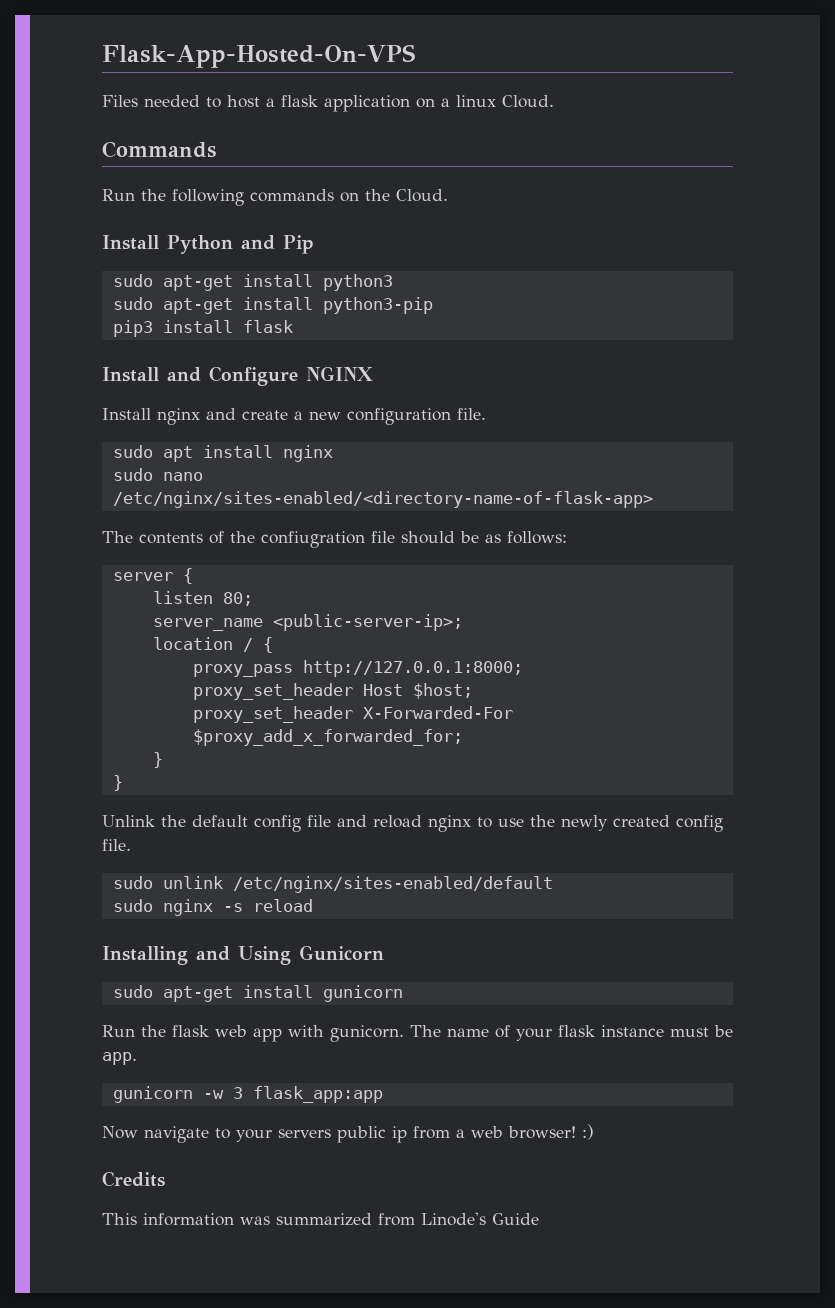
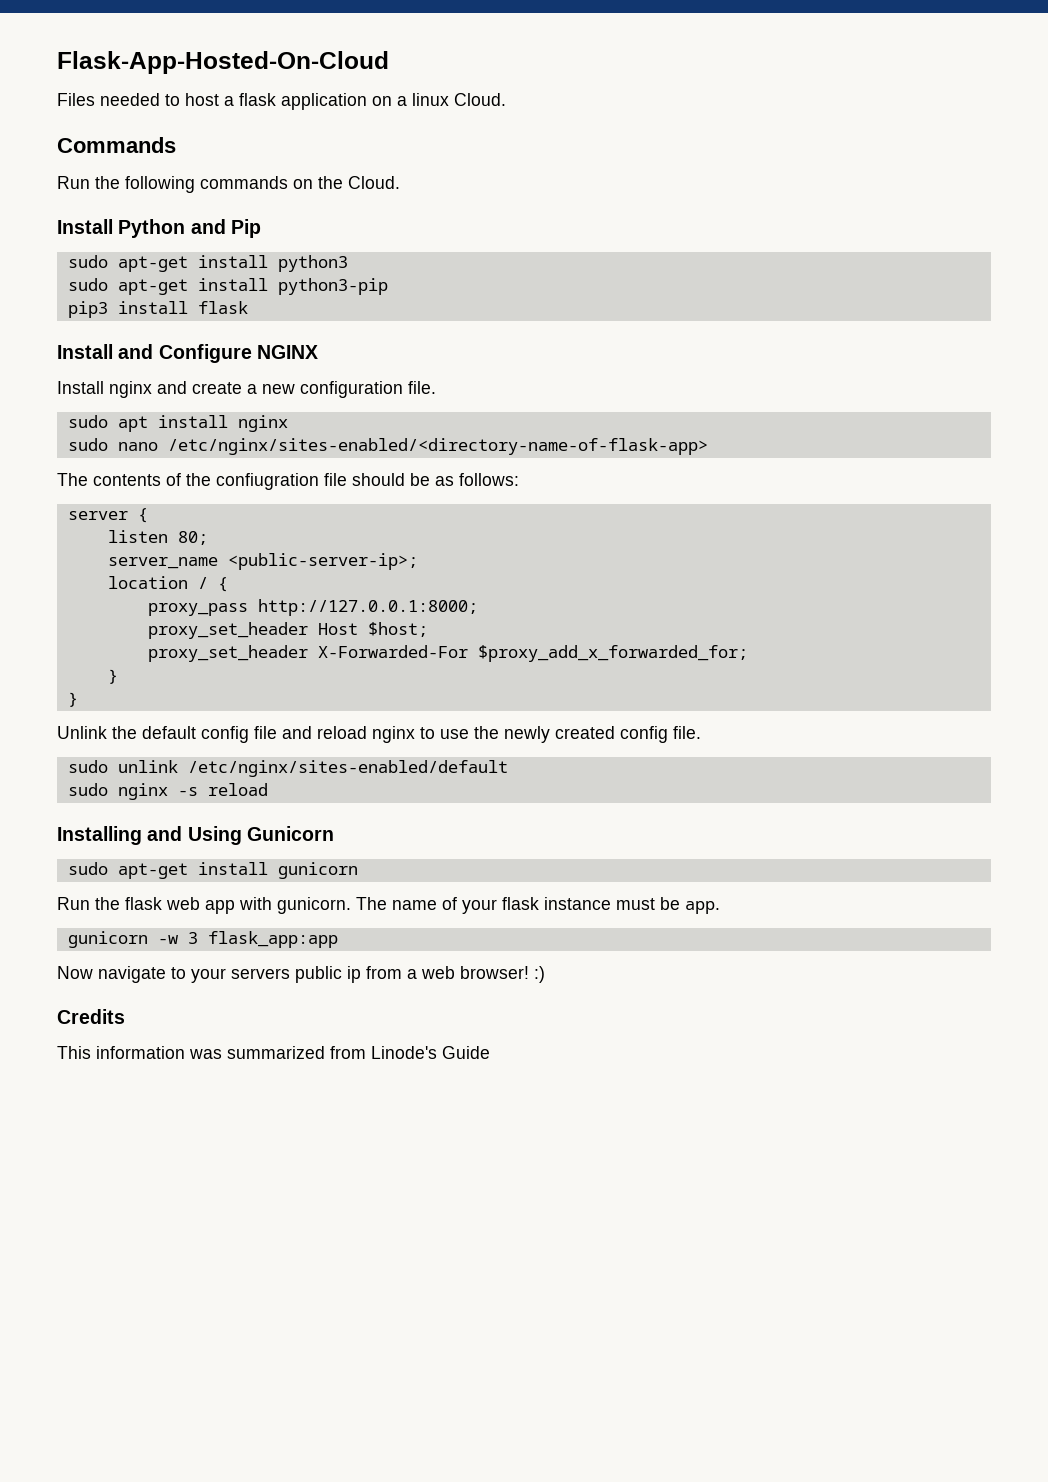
- Flask-App-Hosted-On-VPS
+ Flask-App-Hosted-On-Cloud

